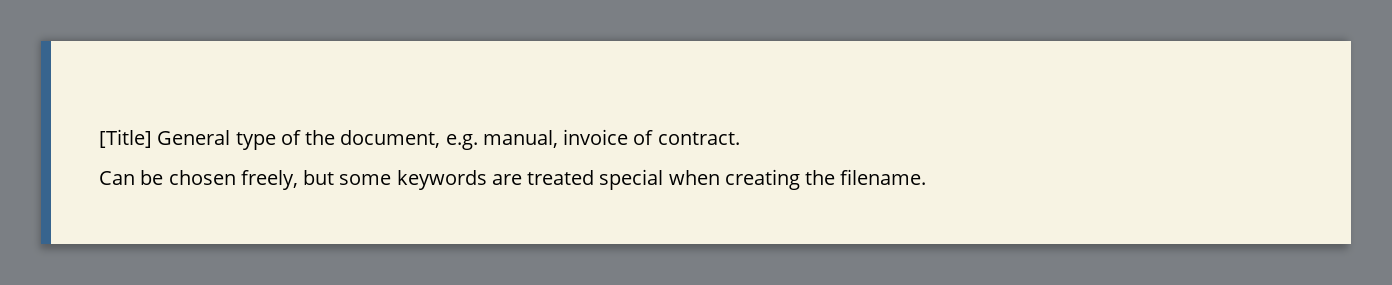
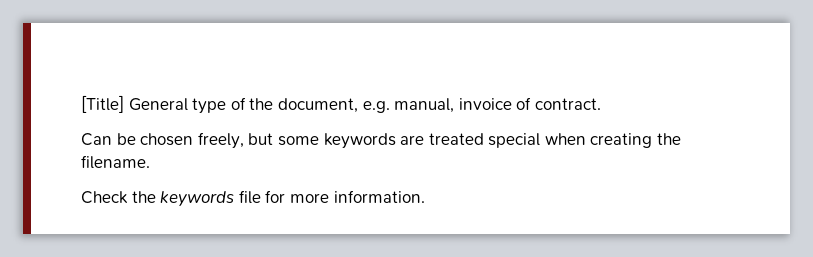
+ Check the keywords file for more information.

